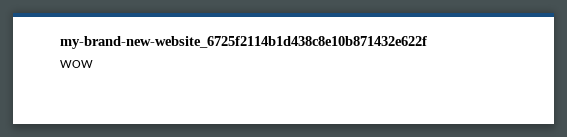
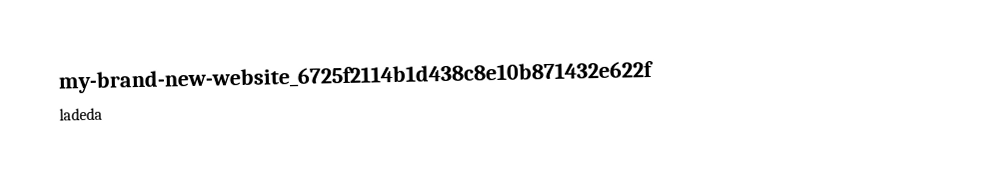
- WOW
+ ladeda

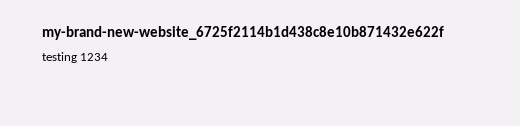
- ladeda
+ testing 1234

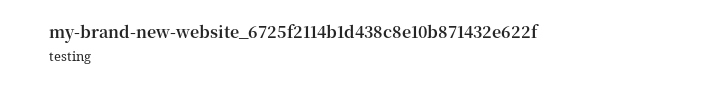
- testing 1234
+ testing

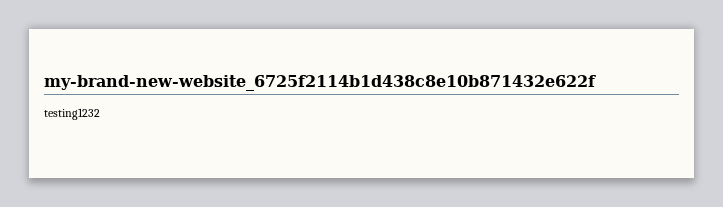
- testing
+ testing1232

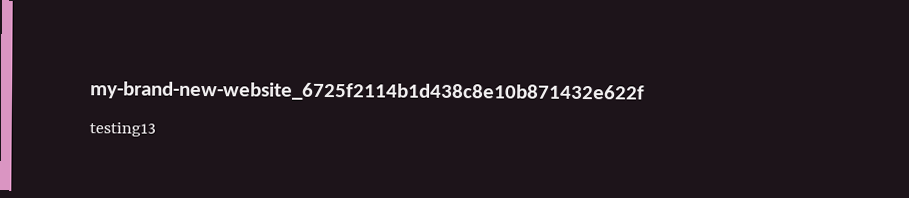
- testing1232
+ testing13

